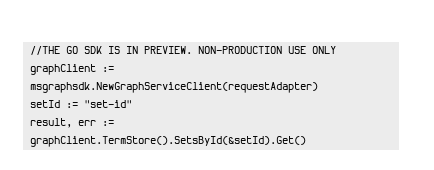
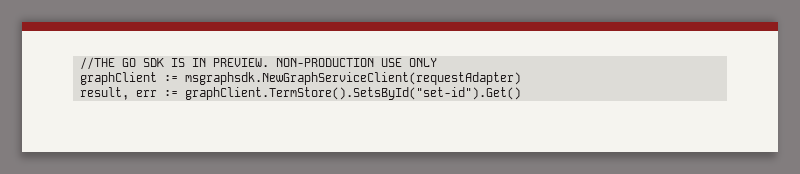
- setId := "set-id"
- result, err := graphClient.TermStore().SetsById(&setId).Get()
+ result, err := graphClient.TermStore().SetsById("set-id").Get()

